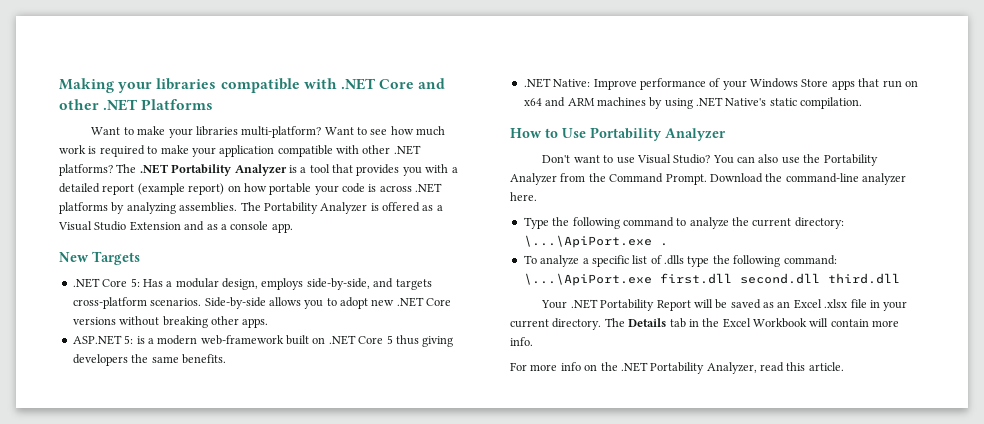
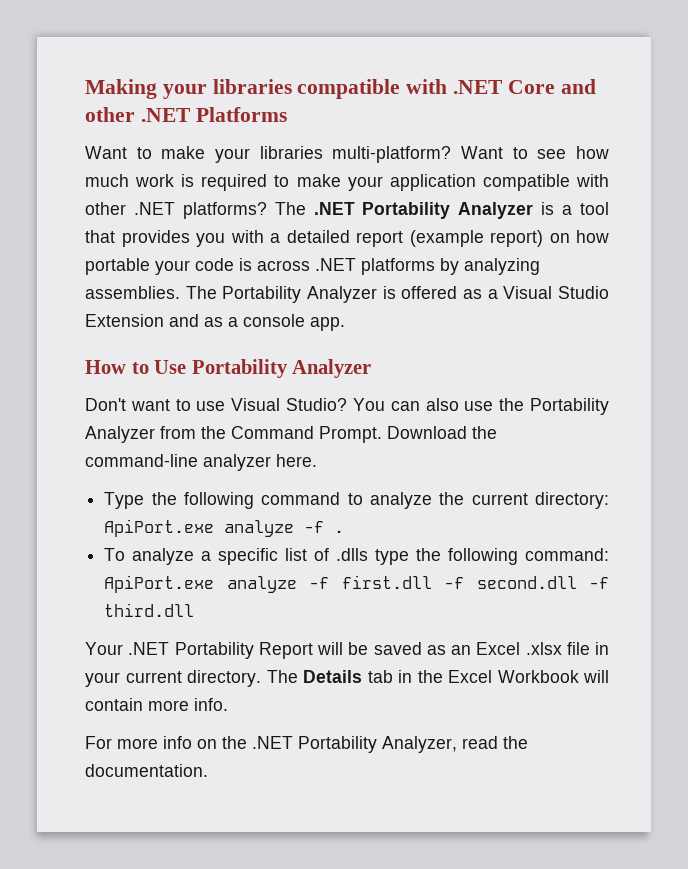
- New Targets
- .NET Core 5: Has a modular design, employs side-by-side, and targets cross-platform scenarios. Side-by-side allows you to adopt new .NET Core versions without breaking other apps.
- ASP.NET 5: is a modern web-framework built on .NET Core 5 thus giving developers the same benefits.
- .NET Native: Improve performance of your Windows Store apps that run on x64 and ARM machines by using .NET Native's static compilation.
- Type the following command to analyze the current directory: \...\ApiPort.exe .
+ Type the following command to analyze the current directory: ApiPort.exe analyze -f .
- To analyze a specific list of .dlls type the following command: \...\ApiPort.exe first.dll second.dll third.dll
+ To analyze a specific list of .dlls type the following command: ApiPort.exe analyze -f first.dll -f second.dll -f third.dll
- For more info on the .NET Portability Analyzer, read this article.
+ For more info on the .NET Portability Analyzer, read the documentation.

